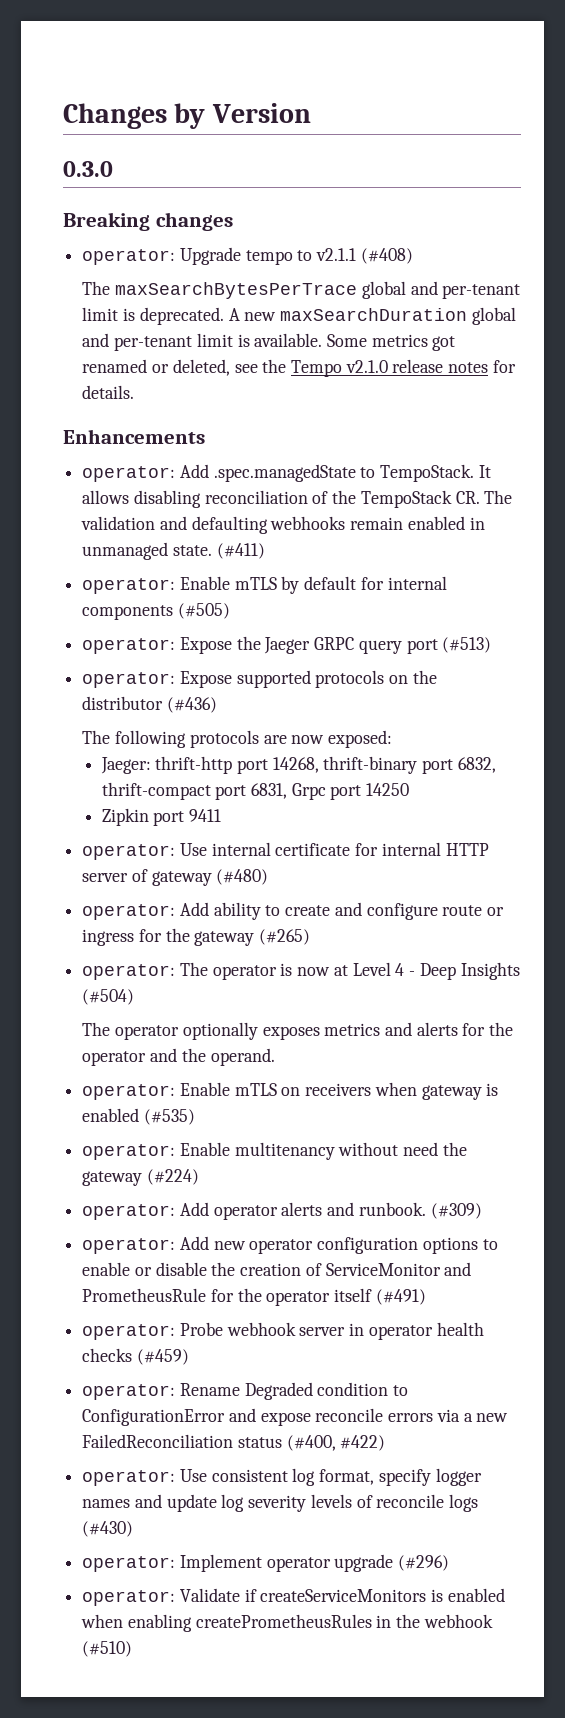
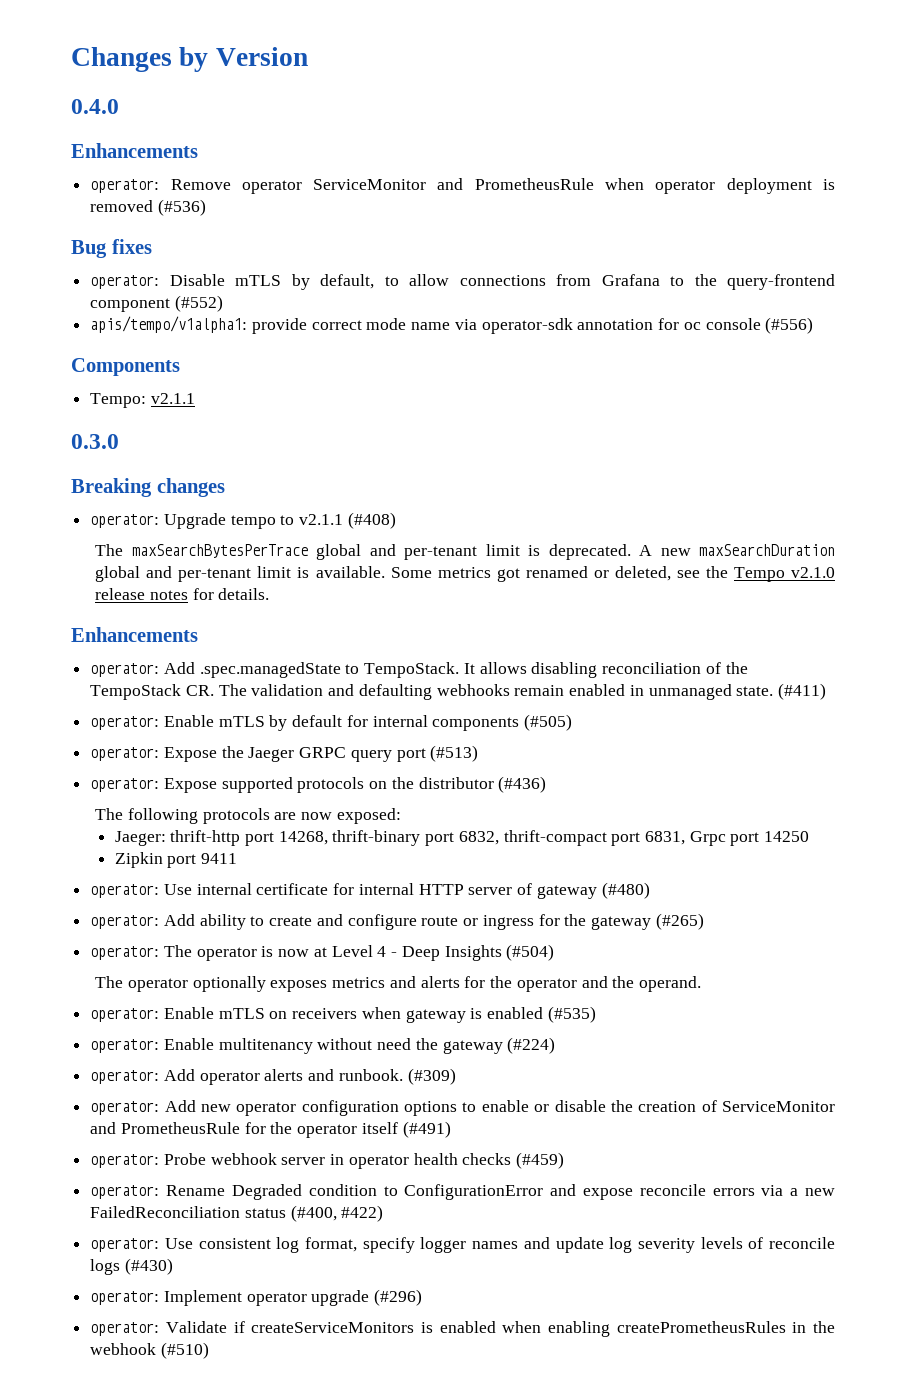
+ 0.4.0
+ Enhancements
+ operator: Remove operator ServiceMonitor and PrometheusRule when operator deployment is removed (#536)
+ Bug fixes
+ operator: Disable mTLS by default, to allow connections from Grafana to the query-frontend component (#552)
+ apis/tempo/v1alpha1: provide correct mode name via operator-sdk annotation for oc console (#556)
+ Components
+ Tempo: v2.1.1

